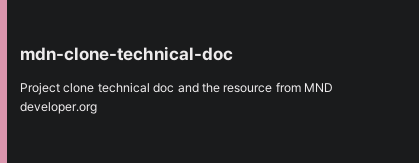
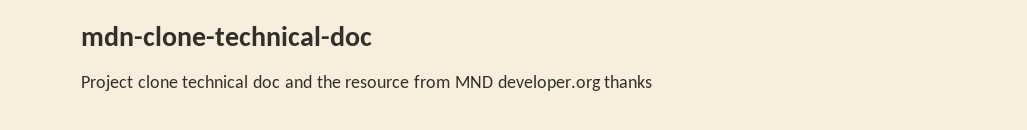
- Project clone technical doc and the resource from MND developer.org
+ Project clone technical doc and the resource from MND developer.org thanks

